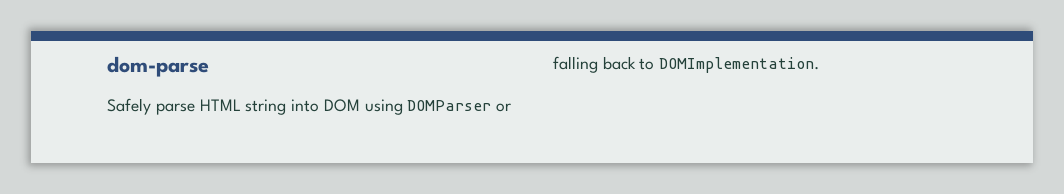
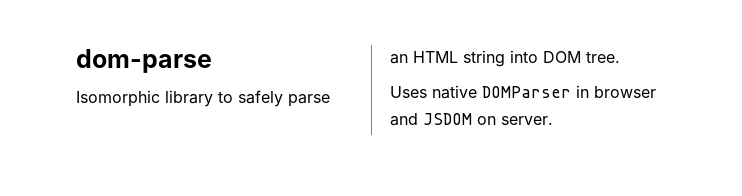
- Safely parse HTML string into DOM using DOMParser or falling back to DOMImplementation.
+ Isomorphic library to safely parse an HTML string into DOM tree.
+ Uses native DOMParser in browser and JSDOM on server.

